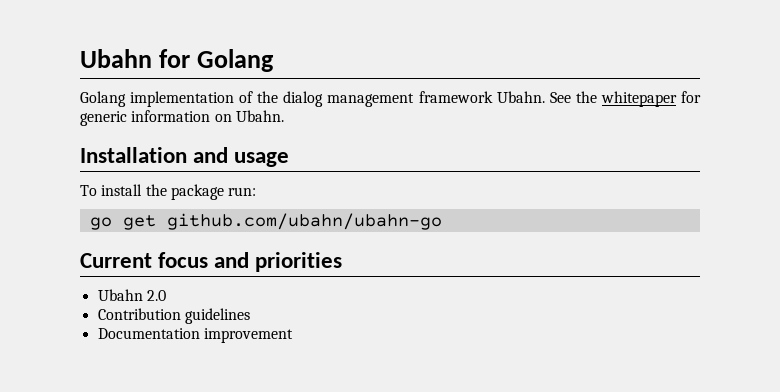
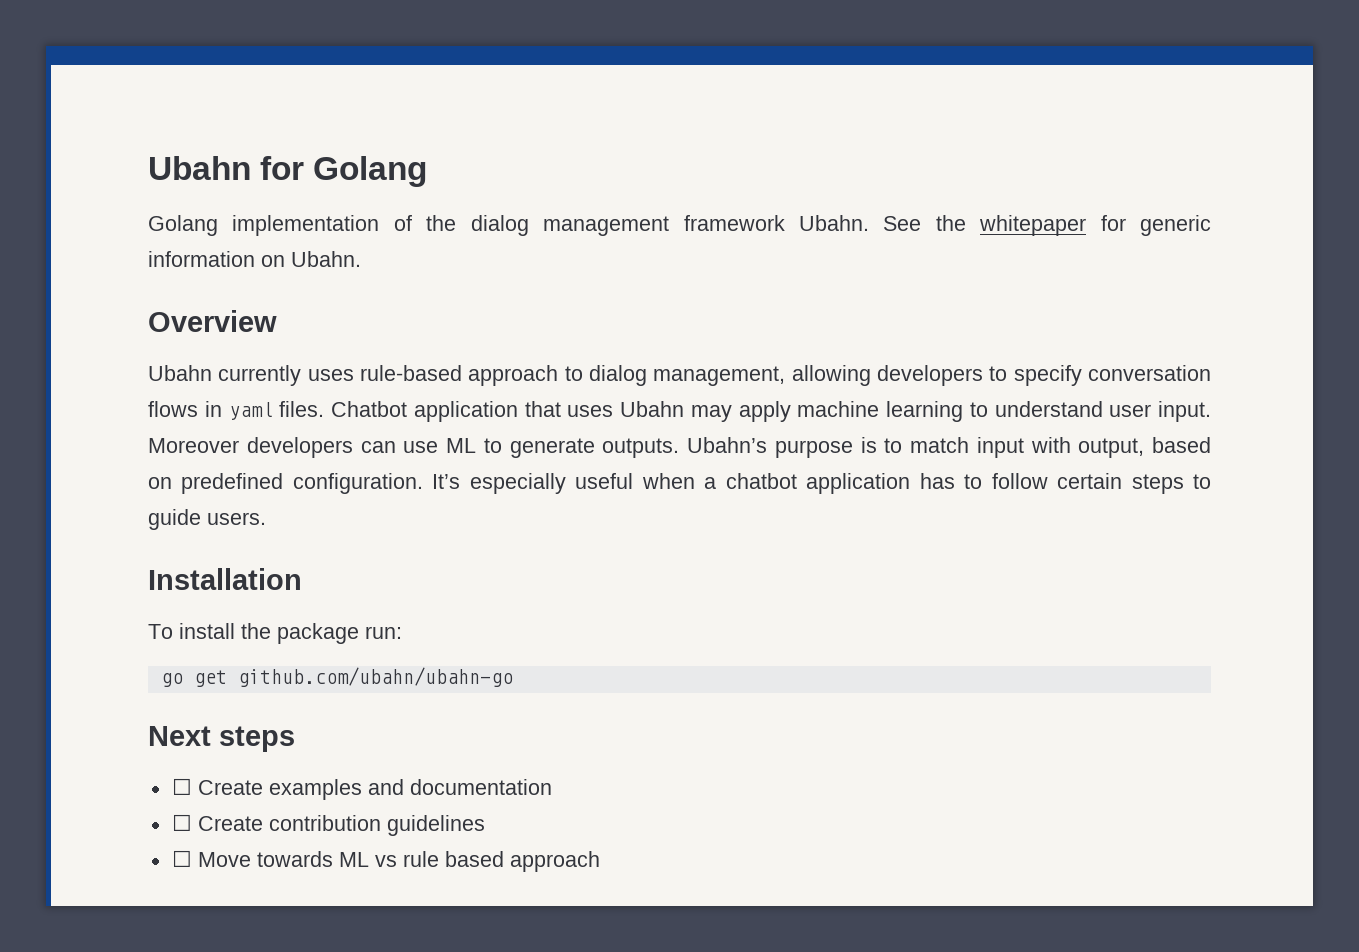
+ Overview
+ Ubahn currently uses rule-based approach to dialog management, allowing developers to specify conversation flows in yaml files. Chatbot application that uses Ubahn may apply machine learning to understand user input. Moreover developers can use ML to generate outputs. Ubahn’s purpose is to match input with output, based on predefined configuration. It’s especially useful when a chatbot application has to follow certain steps to guide users.
- Installation and usage
+ Installation
- Current focus and priorities
- Ubahn 2.0
- Contribution guidelines
- Documentation improvement
+ Next steps
+ ☐ Create examples and documentation
+ ☐ Create contribution guidelines
+ ☐ Move towards ML vs rule based approach

